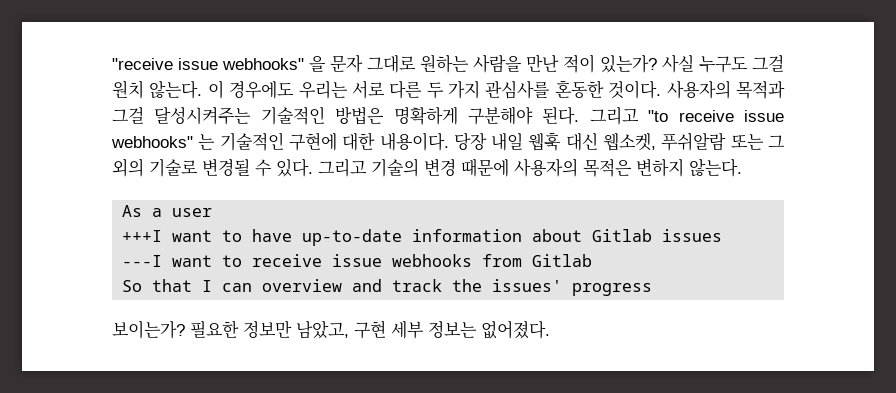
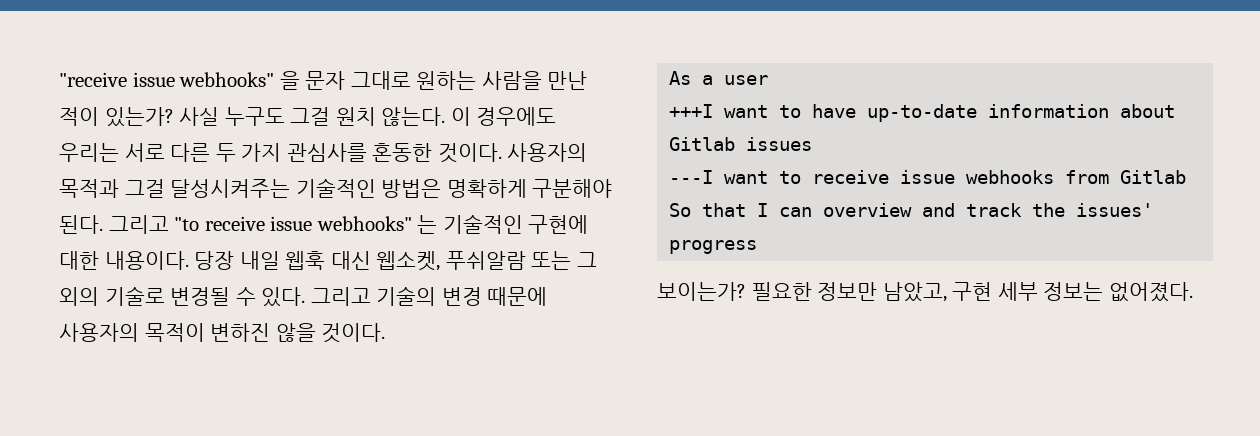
- 그리고 기술의 변경 때문에 사용자의 목적은 변하지 않는다.
+ 그리고 기술의 변경 때문에 사용자의 목적이 변하진 않을 것이다.

